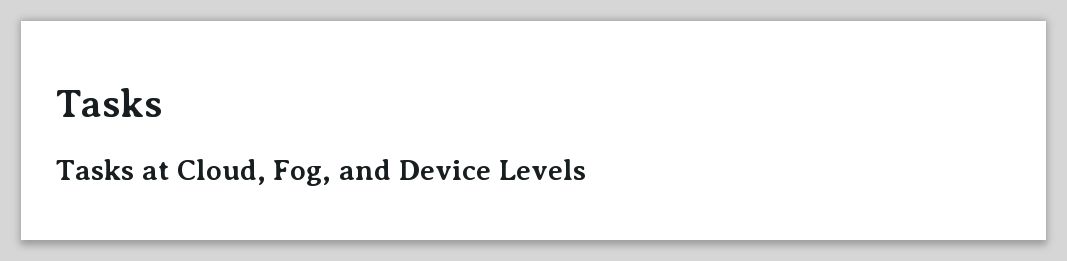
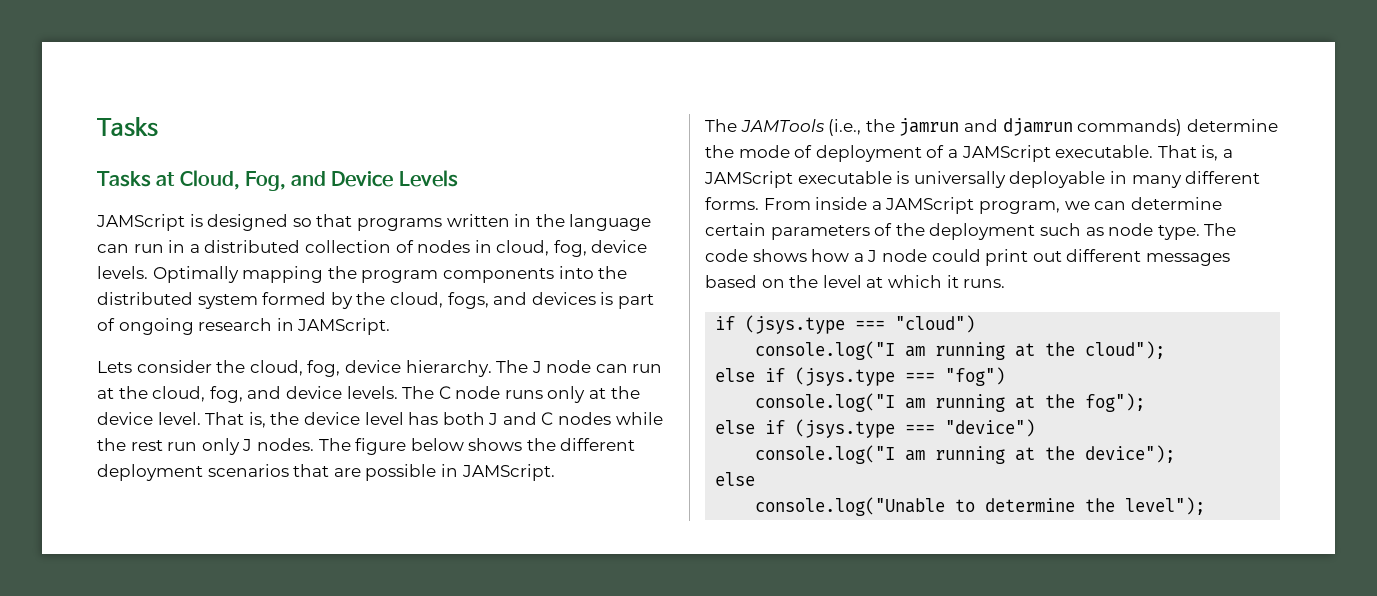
+ JAMScript is designed so that programs written in the language can run in a distributed collection of nodes in cloud, fog, device levels. Optimally mapping the program components into the distributed system formed by the cloud, fogs, and devices is part of ongoing research in JAMScript.
+ Lets consider the cloud, fog, device hierarchy. The J node can run at the cloud, fog, and device levels. The C node runs only at the device level. That is, the device level has both J and C nodes while the rest run only J nodes. The figure below shows the different deployment scenarios that are possible in JAMScript.
+ The JAMTools (i.e., the jamrun and djamrun commands) determine the mode of deployment of a JAMScript executable. That is, a JAMScript executable is universally deployable in many different forms. From inside a JAMScript program, we can determine certain parameters of the deployment such as node type. The code shows how a J node could print out different messages based on the level at which it runs.
+ if (jsys.type === "cloud")
+ console.log("I am running at the cloud");
+ else if (jsys.type === "fog")
+ console.log("I am running at the fog");
+ else if (jsys.type === "device")
+ console.log("I am running at the device");
+ else
+ console.log("Unable to determine the level");

